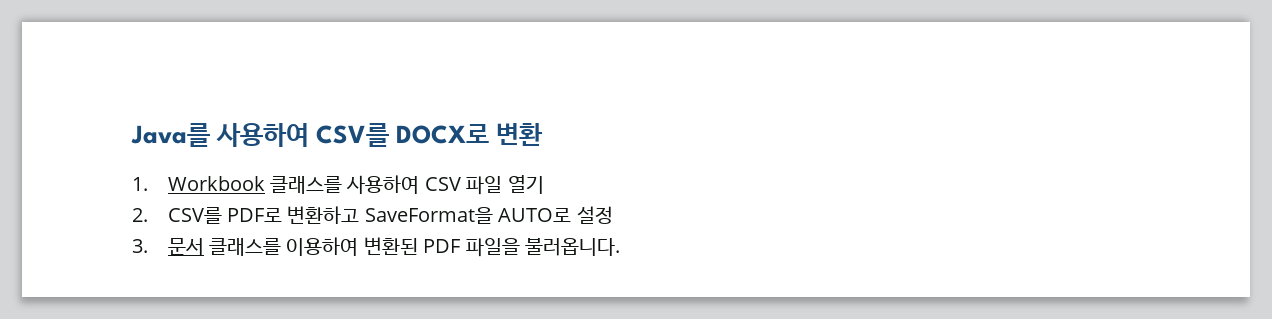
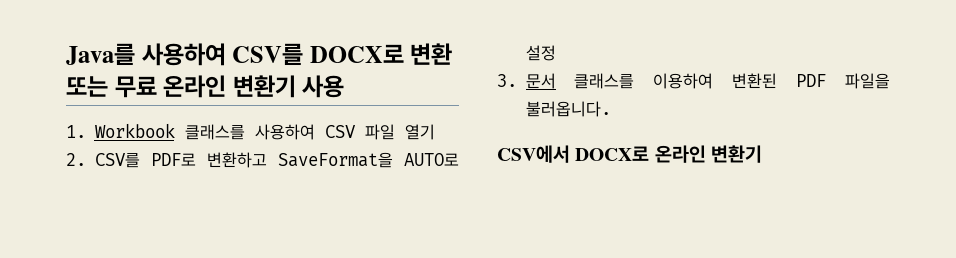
- Java를 사용하여 CSV를 DOCX로 변환
+ Java를 사용하여 CSV를 DOCX로 변환 또는 무료 온라인 변환기 사용
+ CSV에서 DOCX로 온라인 변환기

